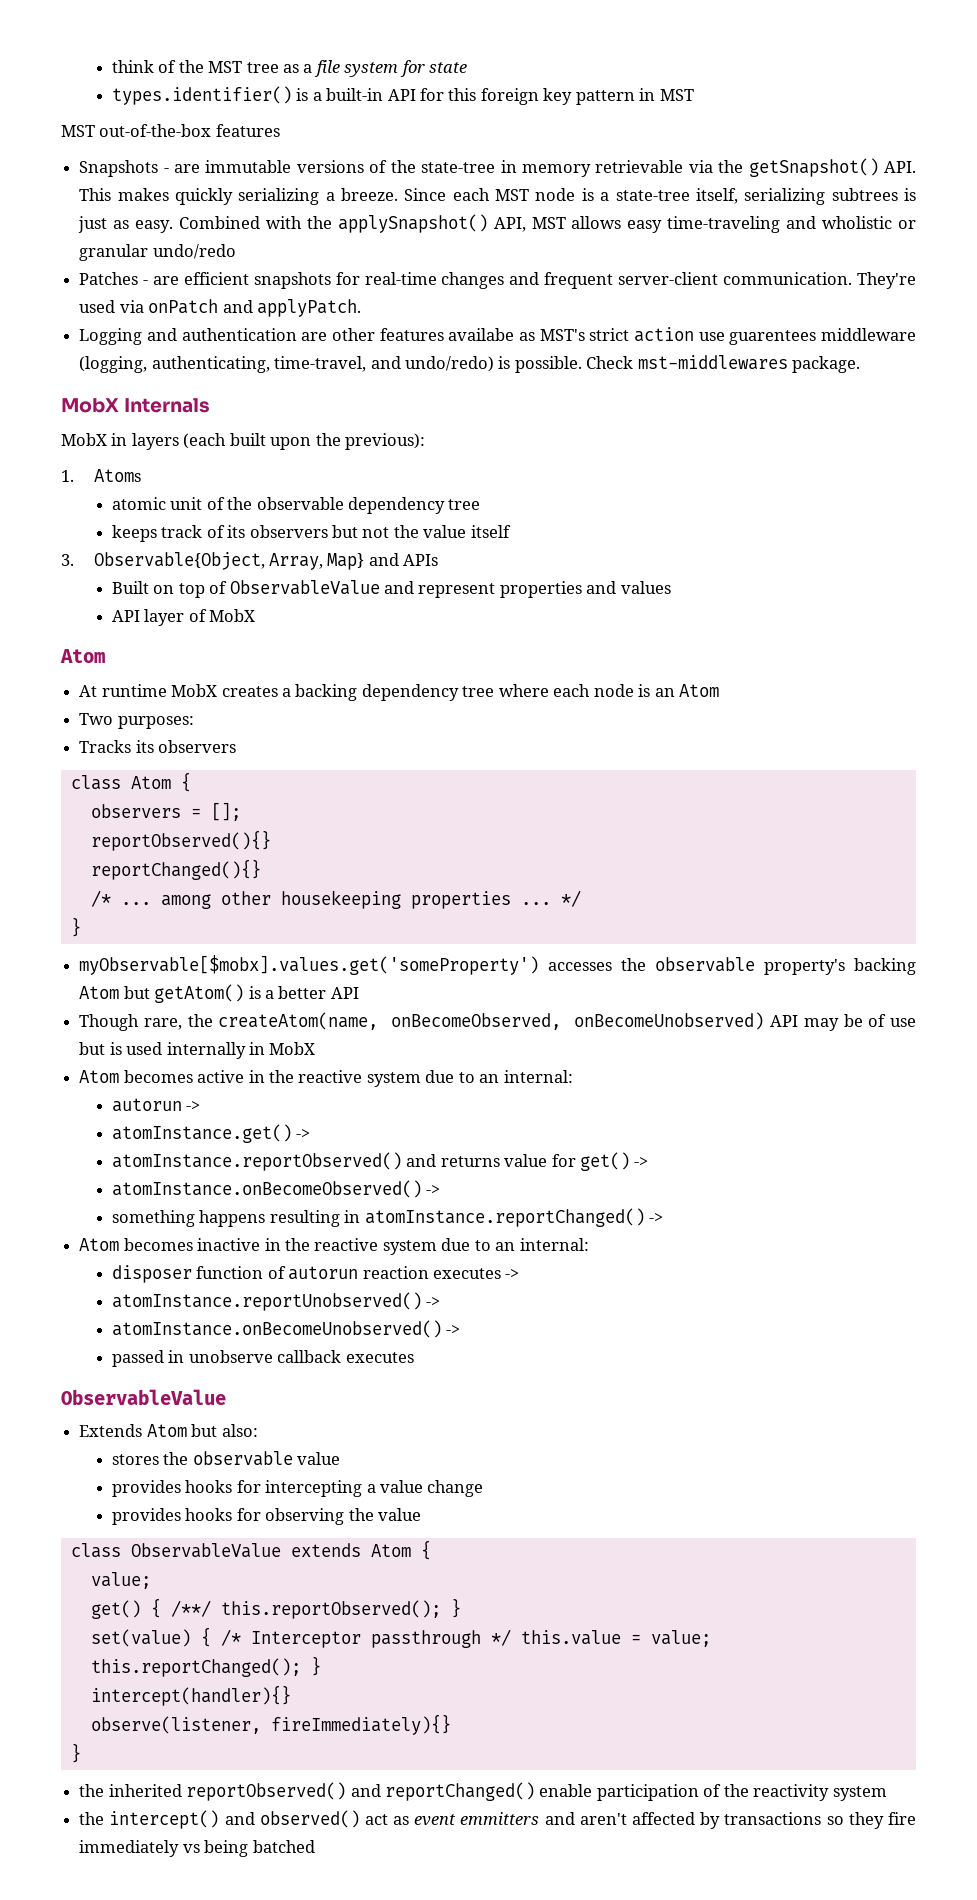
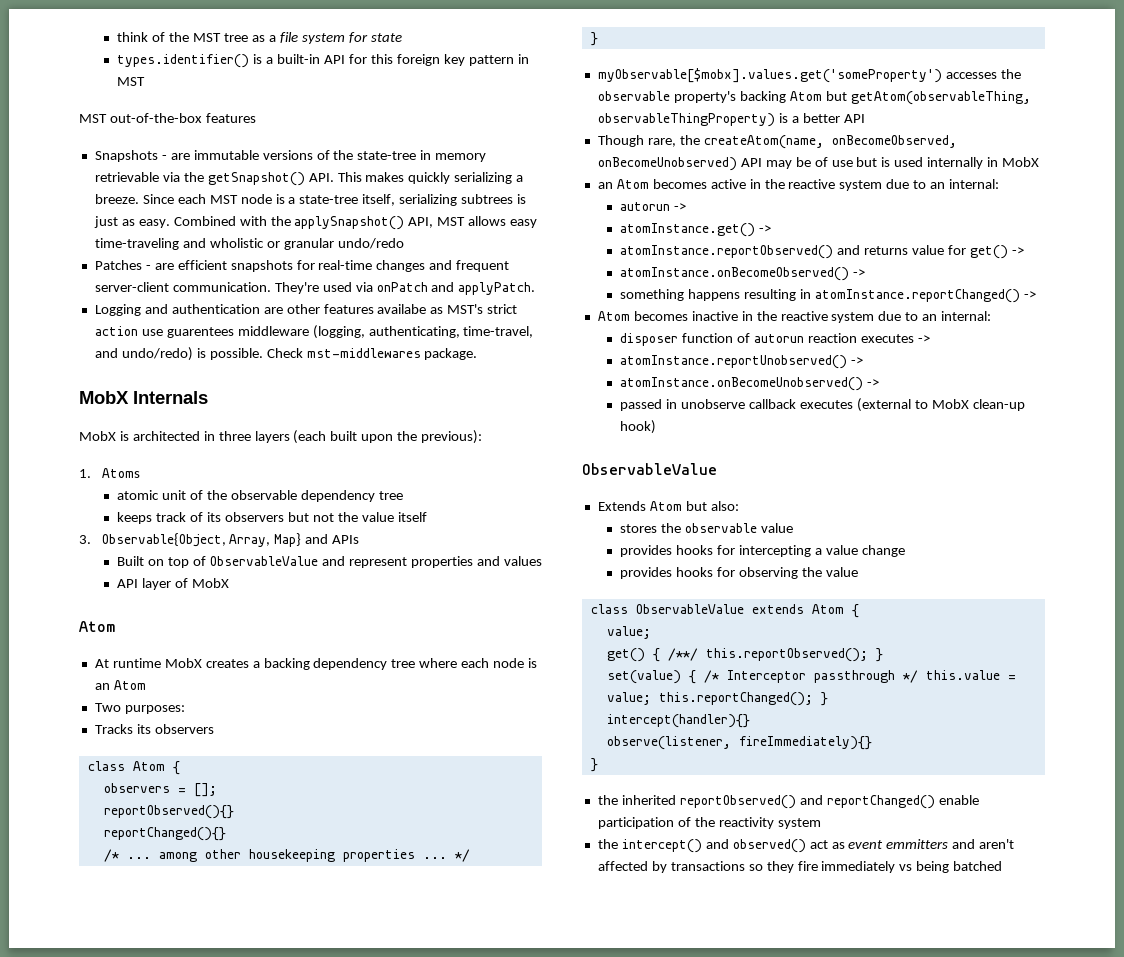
- MobX in layers (each built upon the previous):
+ MobX is architected in three layers (each built upon the previous):
- myObservable[$mobx].values.get('someProperty') accesses the observable property's backing Atom but getAtom() is a better API
+ myObservable[$mobx].values.get('someProperty') accesses the observable property's backing Atom but getAtom(observableThing, observableThingProperty) is a better API
- Atom becomes active in the reactive system due to an internal:
+ an Atom becomes active in the reactive system due to an internal:
- passed in unobserve callback executes
+ passed in unobserve callback executes (external to MobX clean-up hook)

